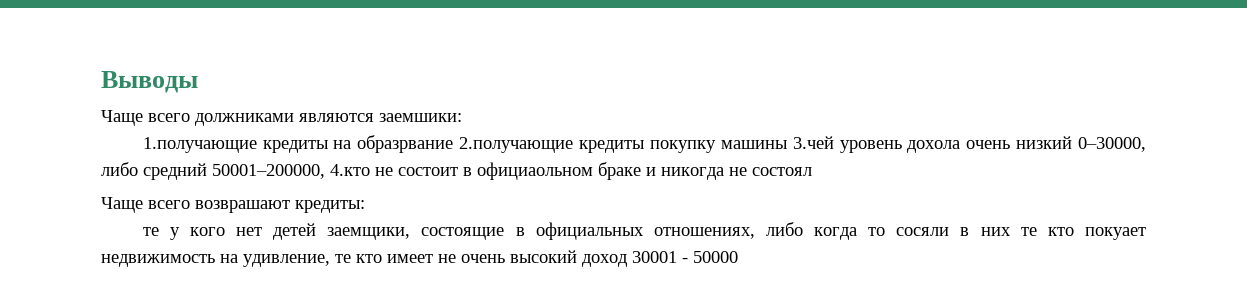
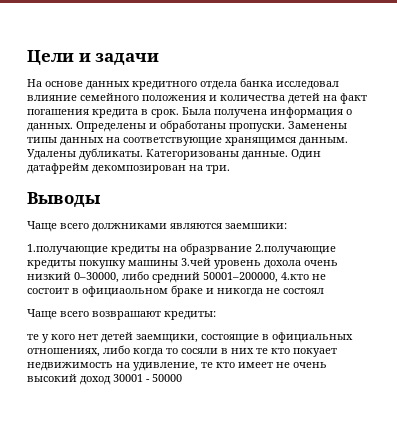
+ Цели и задачи
+ На основе данных кредитного отдела банка исследовал влияние семейного положения и количества детей на факт погашения кредита в срок. Была получена информация о данных. Определены и обработаны пропуски. Заменены типы данных на соответствующие хранящимся данным. Удалены дубликаты. Категоризованы данные. Один датафрейм декомпозирован на три.

